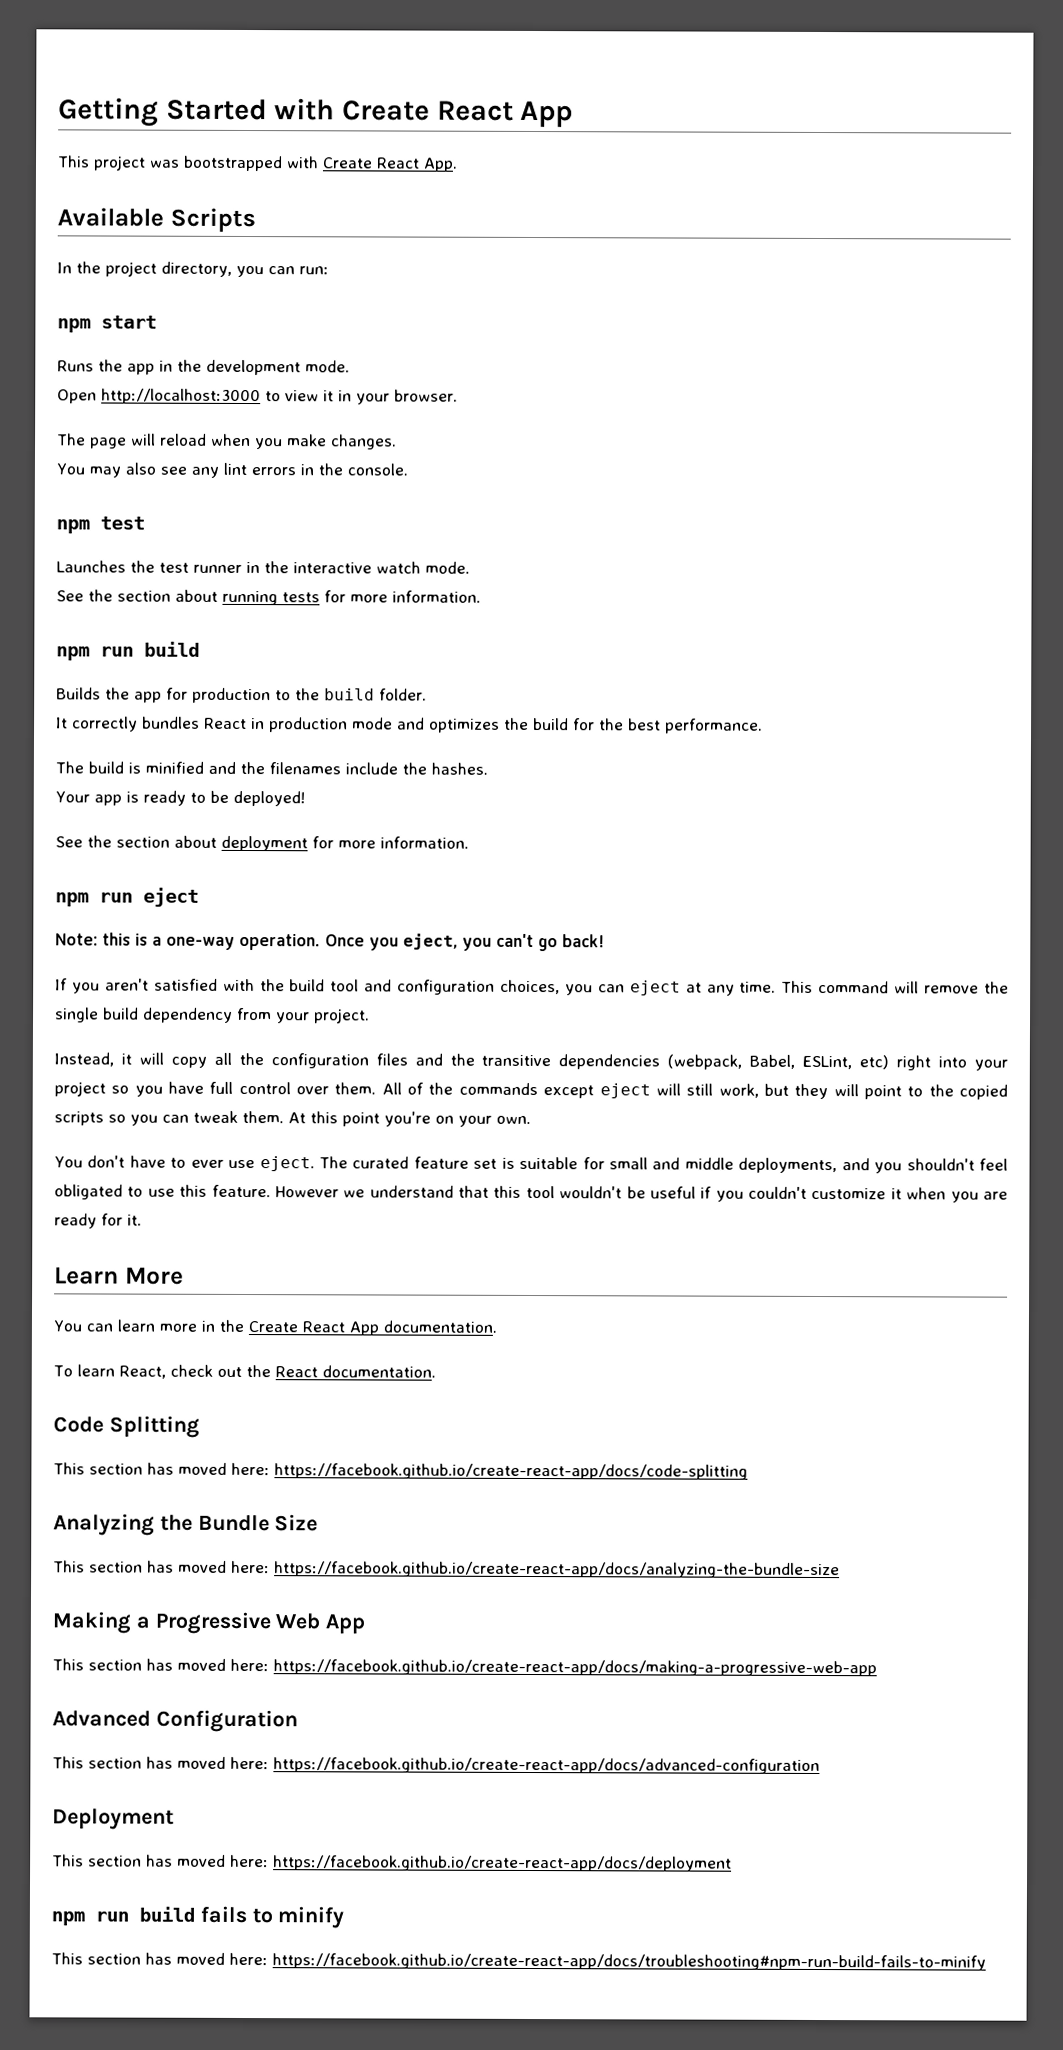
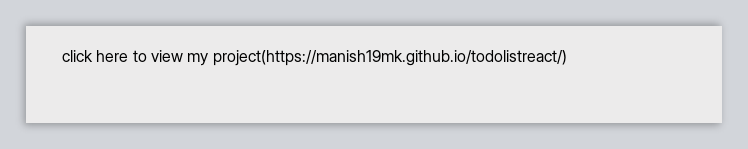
- Getting Started with Create React App
- This project was bootstrapped with Create React App.
- Available Scripts
- In the project directory, you can run:
- npm start
- Runs the app in the development mode.
- Open http://localhost:3000 to view it in your browser.
- The page will reload when you make changes.
- You may also see any lint errors in the console.
- npm test
- Launches the test runner in the interactive watch mode.
- See the section about running tests for more information.
- npm run build
- Builds the app for production to the build folder.
- It correctly bundles React in production mode and optimizes the build for the best performance.
- The build is minified and the filenames include the hashes.
- Your app is ready to be deployed!
- See the section about deployment for more information.
- npm run eject
- Note: this is a one-way operation. Once you eject, you can't go back!
- If you aren't satisfied with the build tool and configuration choices, you can eject at any time. This command will remove the single build dependency from your project.
- Instead, it will copy all the configuration files and the transitive dependencies (webpack, Babel, ESLint, etc) right into your project so you have full control over them. All of the commands except eject will still work, but they will point to the copied scripts so you can tweak them. At this point you're on your own.
- You don't have to ever use eject. The curated feature set is suitable for small and middle deployments, and you shouldn't feel obligated to use this feature. However we understand that this tool wouldn't be useful if you couldn't customize it when you are ready for it.
- Learn More
- You can learn more in the Create React App documentation.
- To learn React, check out the React documentation.
- Code Splitting
- This section has moved here: https://facebook.github.io/create-react-app/docs/code-splitting
- Analyzing the Bundle Size
- This section has moved here: https://facebook.github.io/create-react-app/docs/analyzing-the-bundle-size
- Making a Progressive Web App
- This section has moved here: https://facebook.github.io/create-react-app/docs/making-a-progressive-web-app
- Advanced Configuration
- This section has moved here: https://facebook.github.io/create-react-app/docs/advanced-configuration
- Deployment
- This section has moved here: https://facebook.github.io/create-react-app/docs/deployment
- npm run build fails to minify
- This section has moved here: https://facebook.github.io/create-react-app/docs/troubleshooting#npm-run-build-fails-to-minify
+ click here to view my project(https://manish19mk.github.io/todolistreact/)

